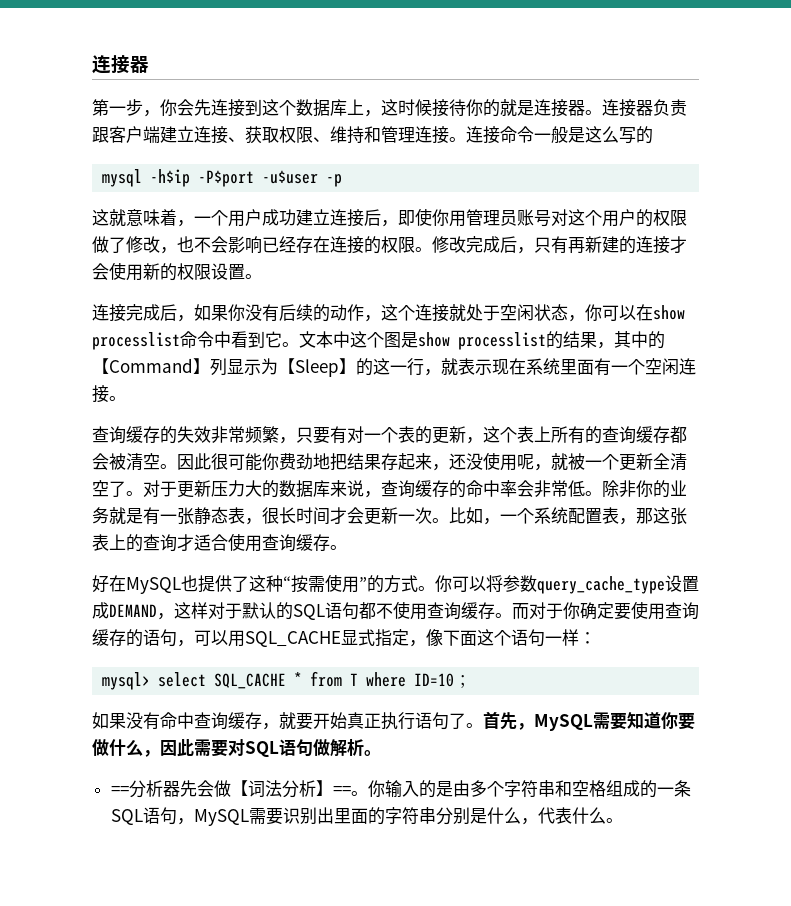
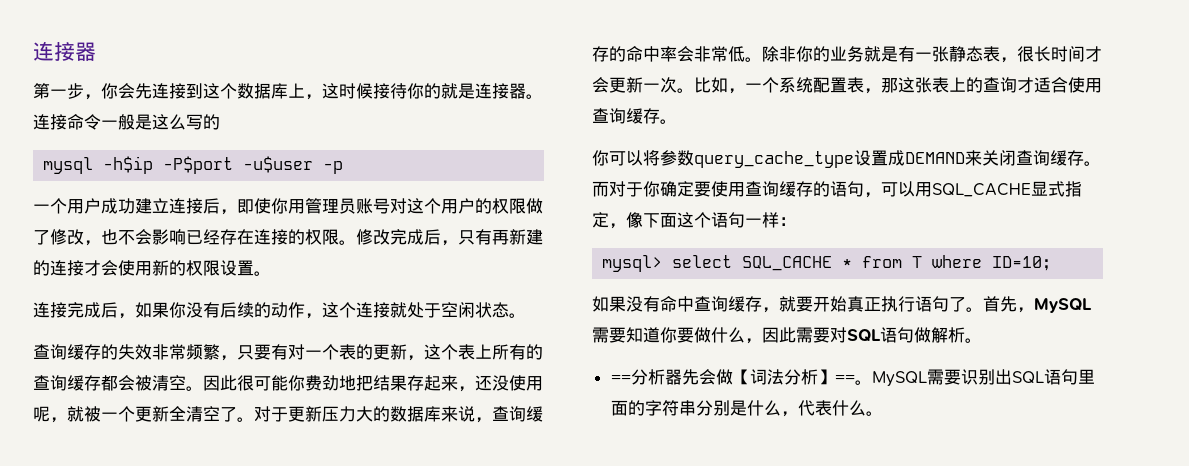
- 连接器负责跟客户端建立连接、获取权限、维持和管理连接。连接命令一般是这么写的
+ 连接命令一般是这么写的
- 这就意味着，一个用户成功建立连接后，即使你用管理员账号对这个用户的权限做了修改，也不会影响已经存在连接的权限。
+ 一个用户成功建立连接后，即使你用管理员账号对这个用户的权限做了修改，也不会影响已经存在连接的权限。
- 连接完成后，如果你没有后续的动作，这个连接就处于空闲状态，你可以在show processlist命令中看到它。文本中这个图是show processlist的结果，其中的【Command】列显示为【Sleep】的这一行，就表示现在系统里面有一个空闲连接。
+ 连接完成后，如果你没有后续的动作，这个连接就处于空闲状态。
- 好在MySQL也提供了这种“按需使用”的方式。你可以将参数query_cache_type设置成DEMAND，这样对于默认的SQL语句都不使用查询缓存。
+ 你可以将参数query_cache_type设置成DEMAND来关闭查询缓存。
- 你输入的是由多个字符串和空格组成的一条SQL语句，MySQL需要识别出里面的字符串分别是什么，代表什么。
+ MySQL需要识别出SQL语句里面的字符串分别是什么，代表什么。

